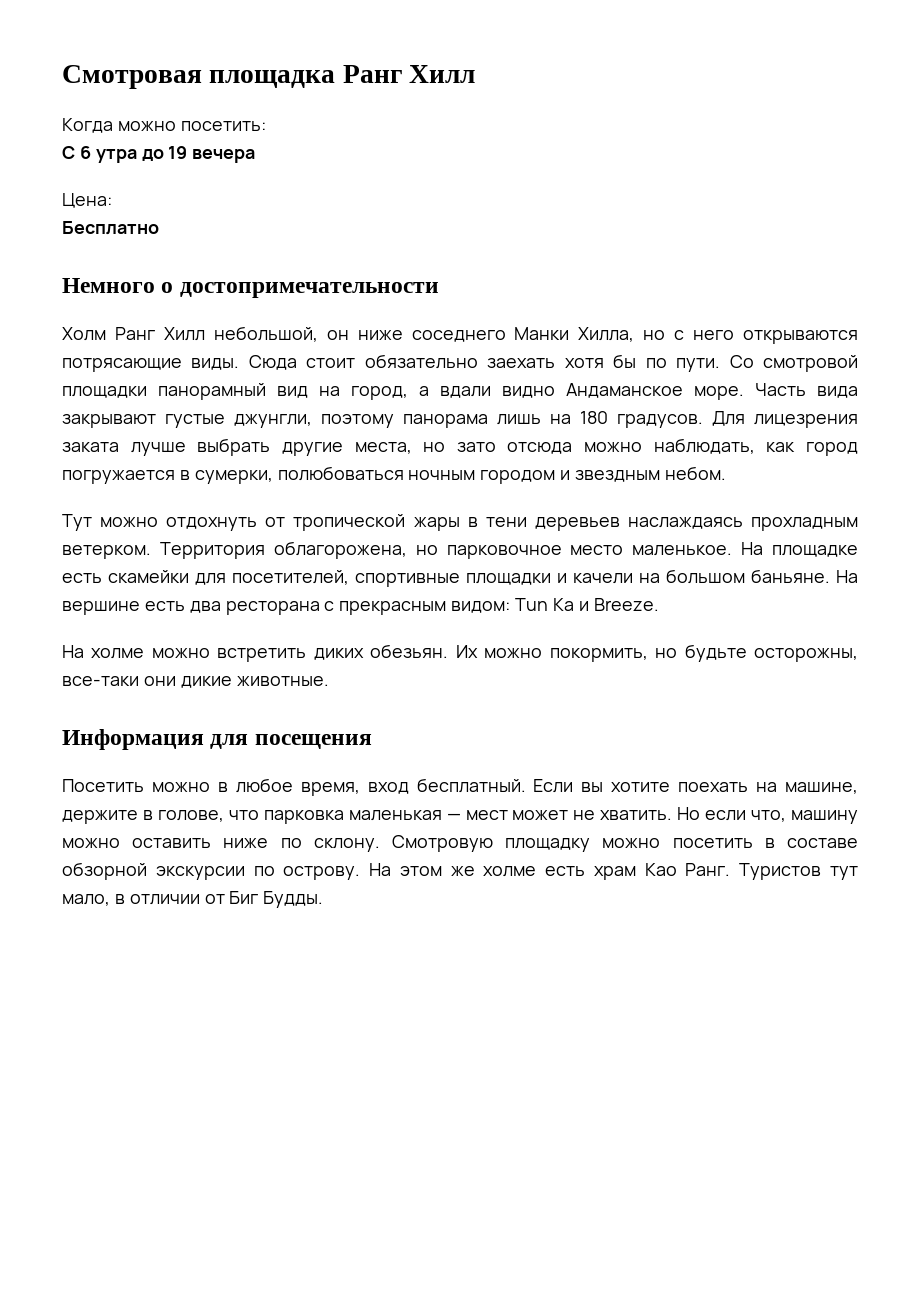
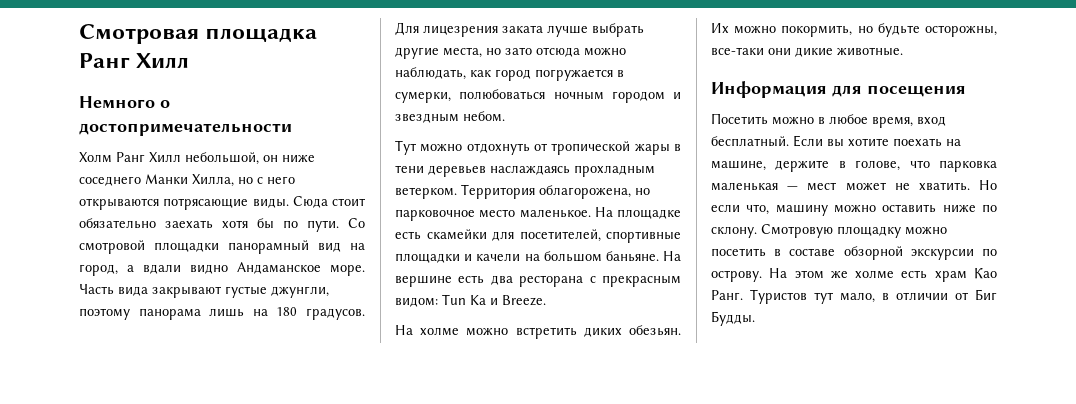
- Когда можно посетить:
- С 6 утра до 19 вечера
- Цена:
- Бесплатно

